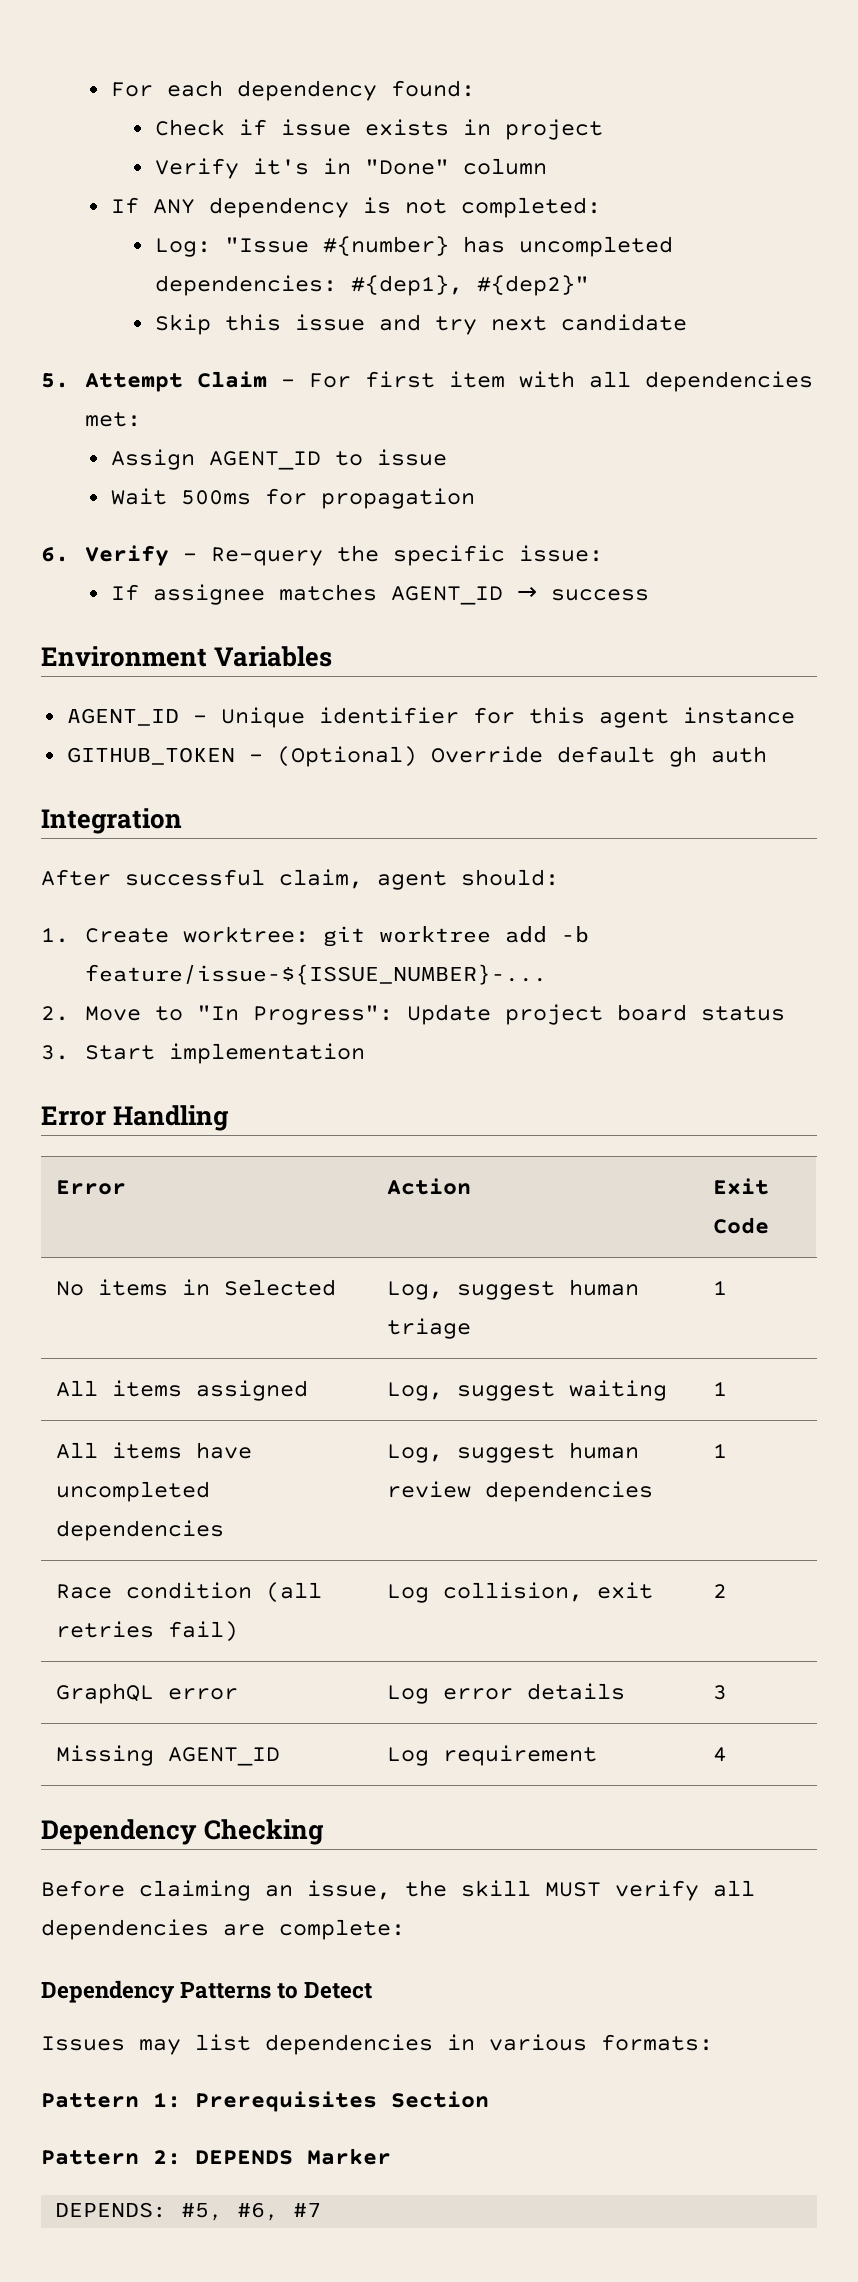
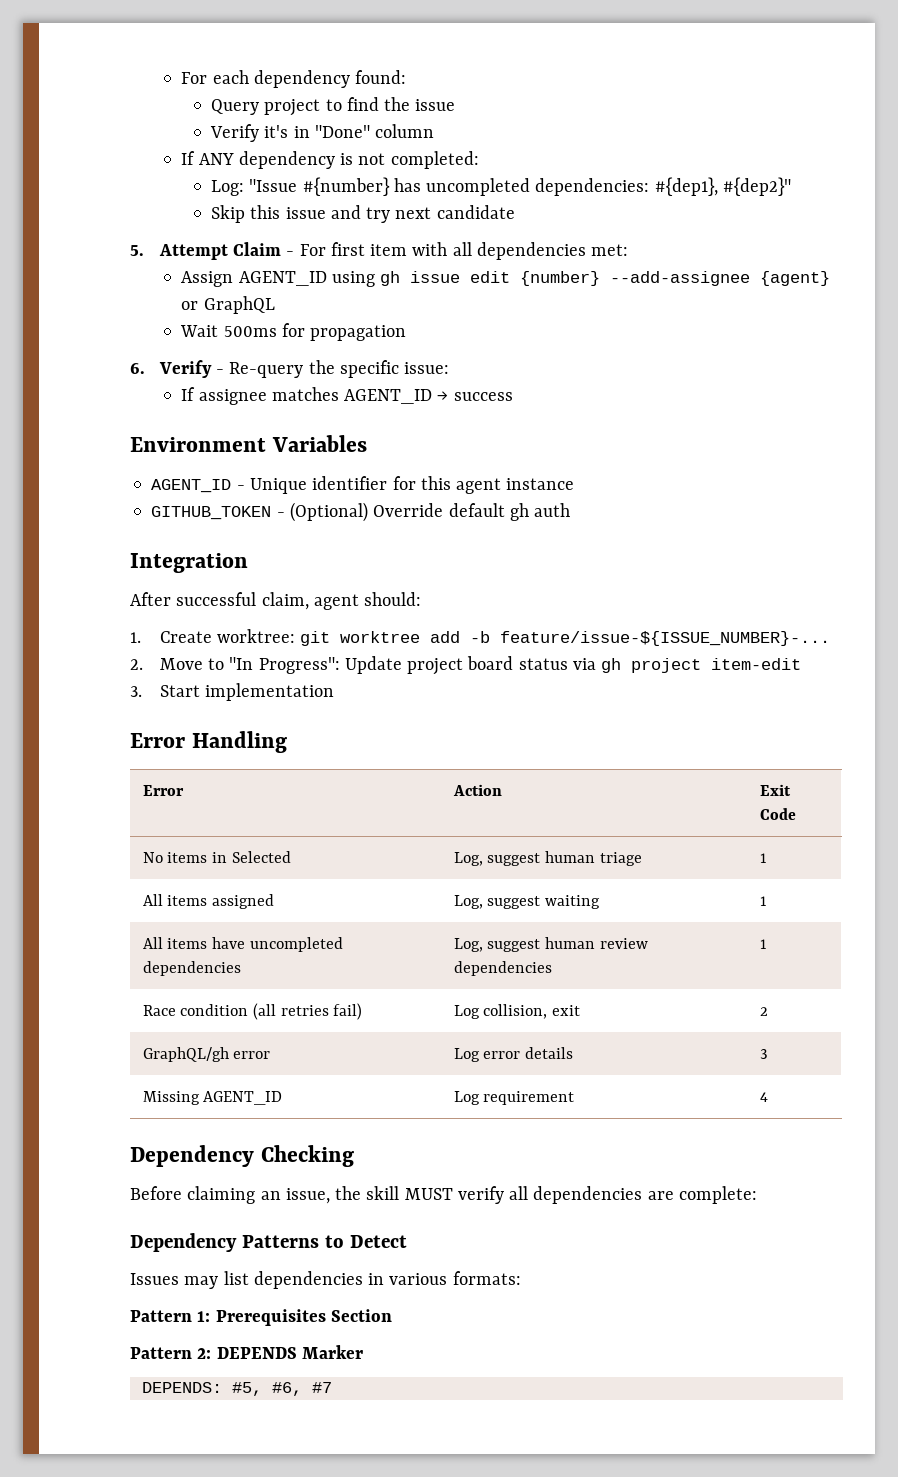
- Check if issue exists in project
+ Query project to find the issue
- Assign AGENT_ID to issue
+ Assign AGENT_ID using gh issue edit {number} --add-assignee {agent} or GraphQL
- 2. Move to "In Progress": Update project board status
+ 2. Move to "In Progress": Update project board status via gh project item-edit
- GraphQL error | Log error details | 3
+ GraphQL/gh error | Log error details | 3

